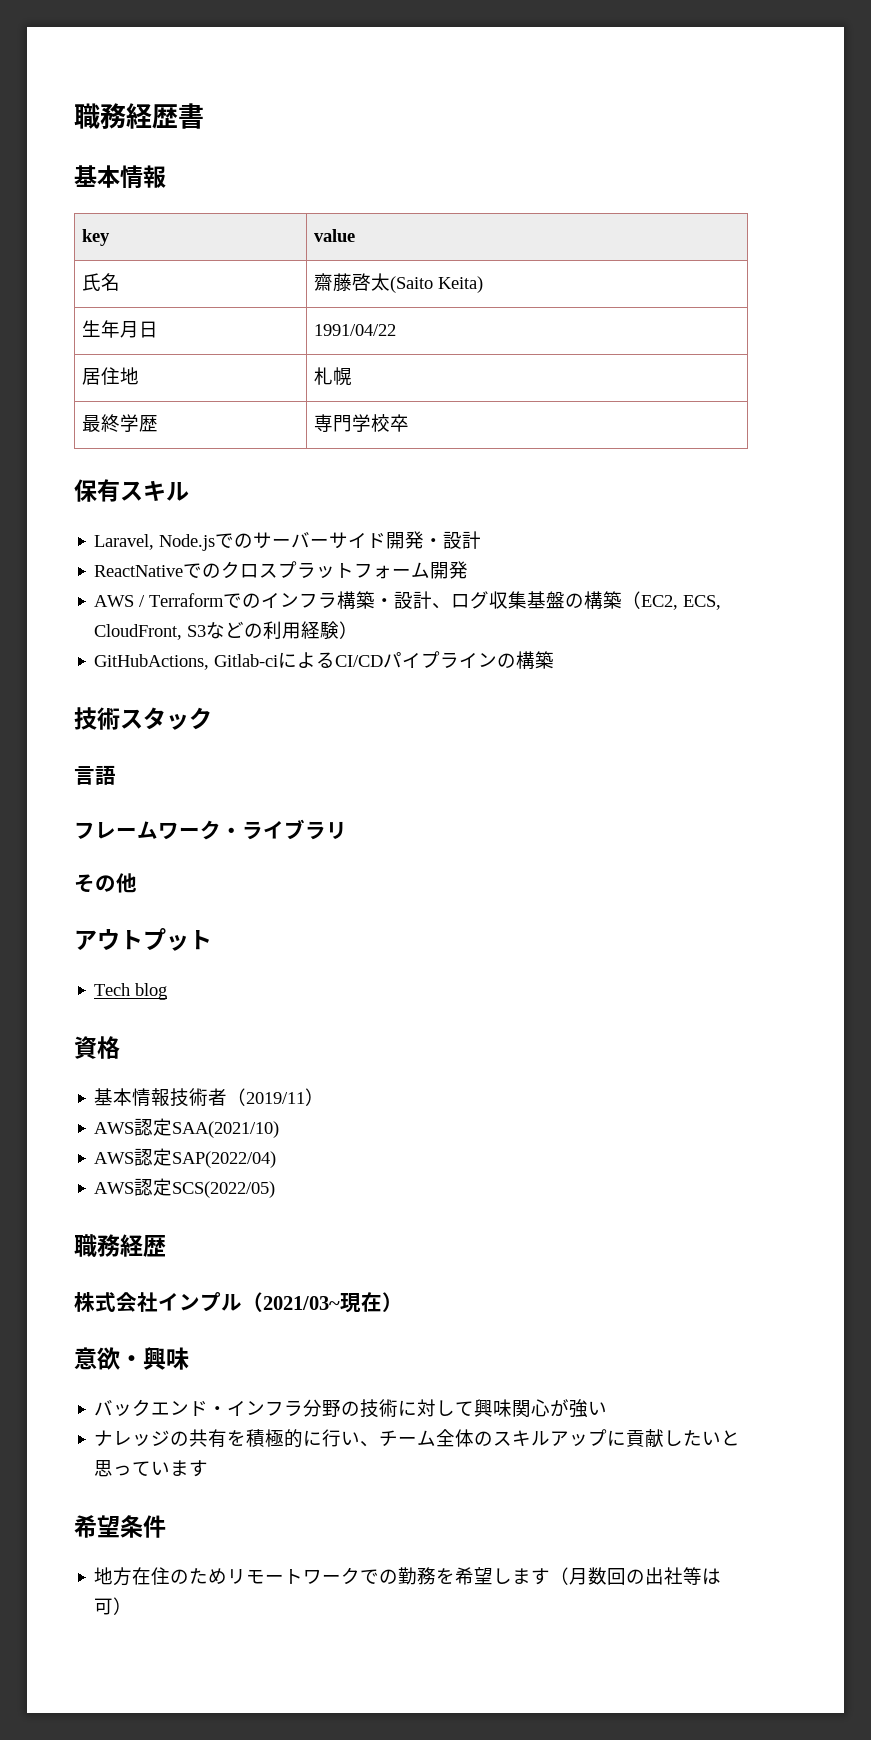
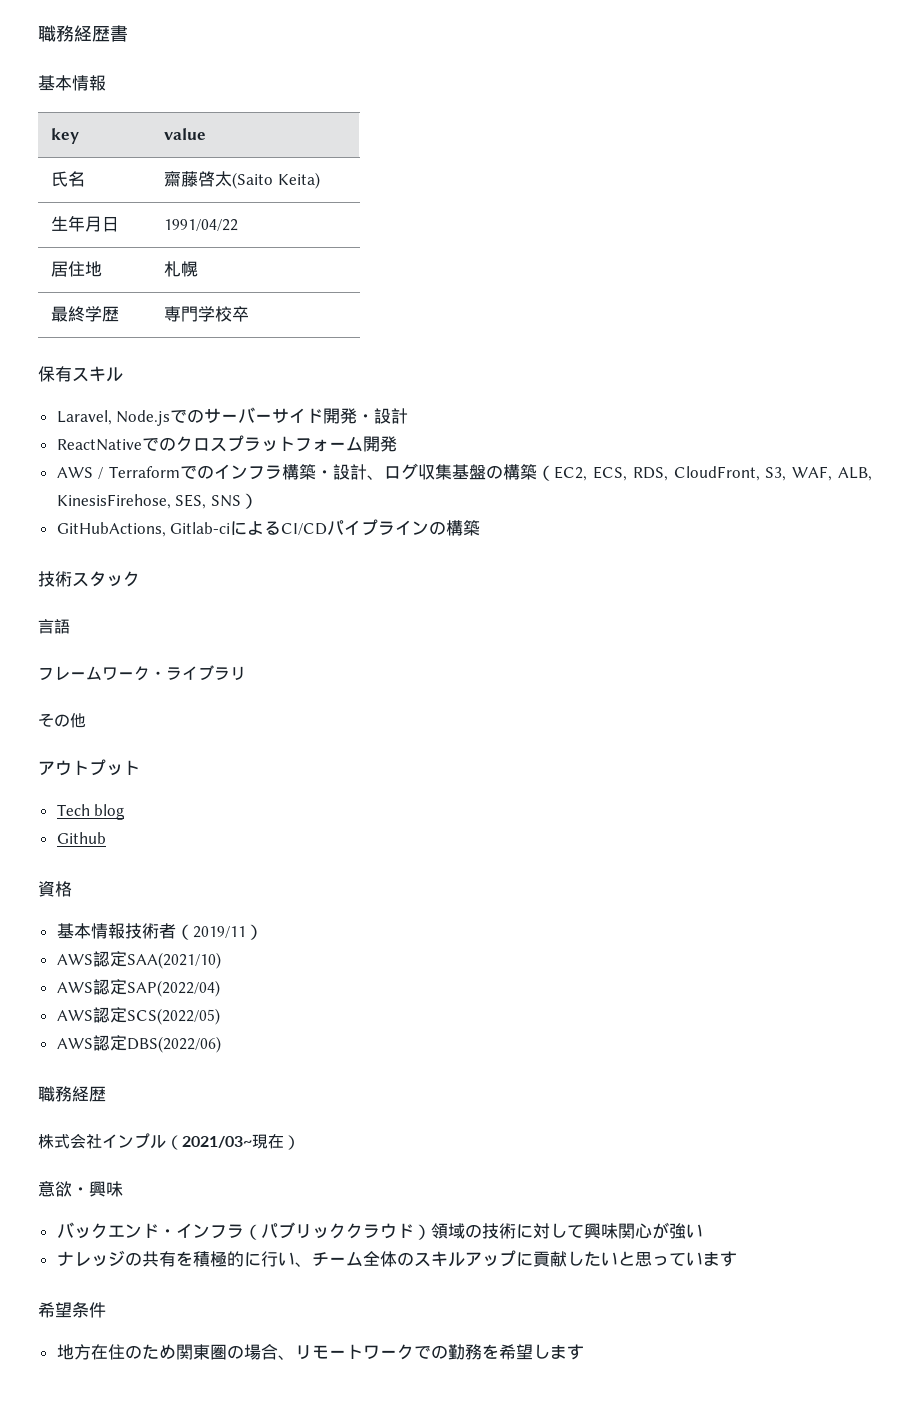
- AWS / Terraformでのインフラ構築・設計、ログ収集基盤の構築（EC2, ECS, CloudFront, S3などの利用経験）
+ AWS / Terraformでのインフラ構築・設計、ログ収集基盤の構築（EC2, ECS, RDS, CloudFront, S3, WAF, ALB, KinesisFirehose, SES, SNS）
+ Github
+ AWS認定DBS(2022/06)
- バックエンド・インフラ分野の技術に対して興味関心が強い
+ バックエンド・インフラ（パブリッククラウド）領域の技術に対して興味関心が強い
- 地方在住のためリモートワークでの勤務を希望します（月数回の出社等は可）
+ 地方在住のため関東圏の場合、リモートワークでの勤務を希望します

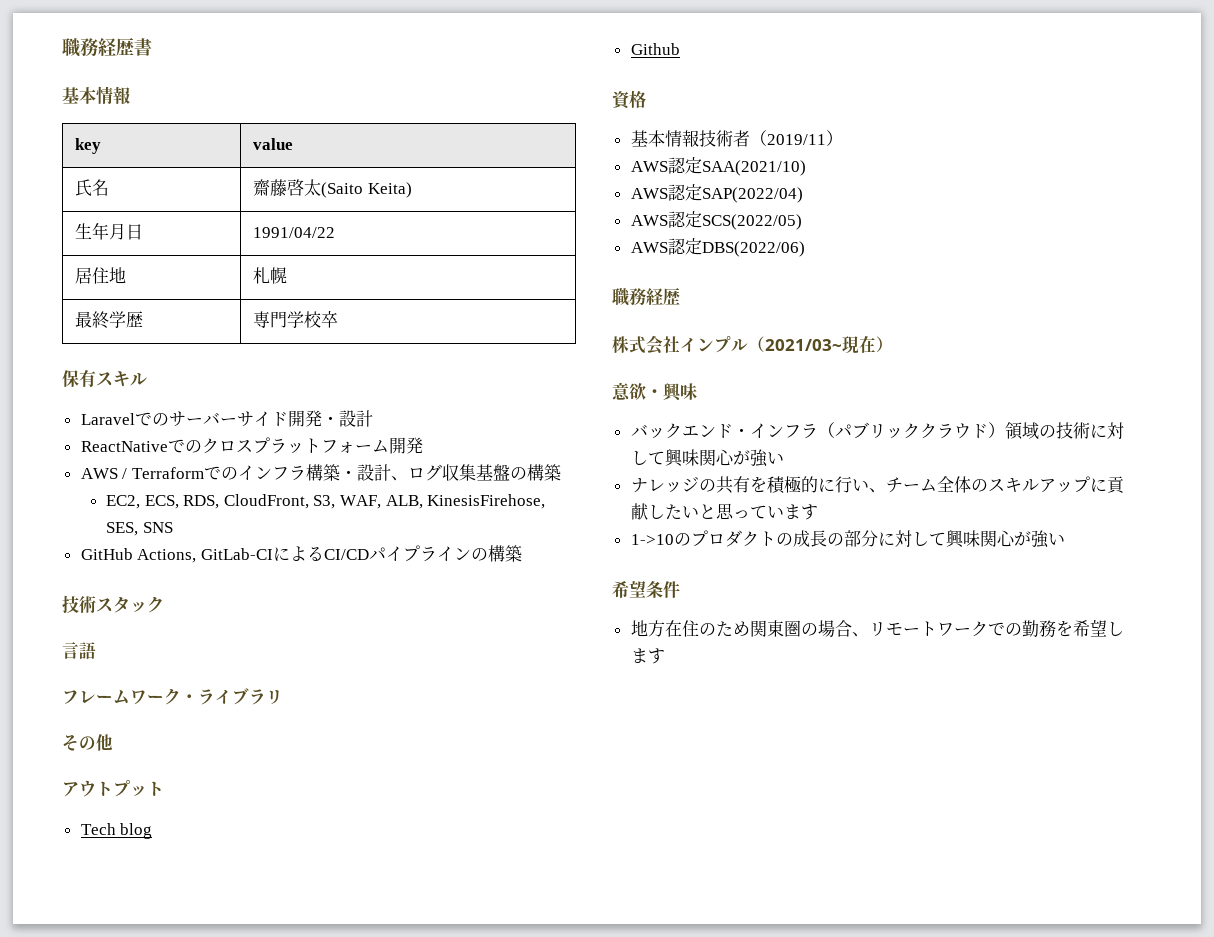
- Laravel, Node.jsでのサーバーサイド開発・設計
+ Laravelでのサーバーサイド開発・設計
- AWS / Terraformでのインフラ構築・設計、ログ収集基盤の構築（EC2, ECS, RDS, CloudFront, S3, WAF, ALB, KinesisFirehose, SES, SNS）
- GitHubActions, Gitlab-ciによるCI/CDパイプラインの構築
+ AWS / Terraformでのインフラ構築・設計、ログ収集基盤の構築
+ EC2, ECS, RDS, CloudFront, S3, WAF, ALB, KinesisFirehose, SES, SNS
+ GitHub Actions, GitLab-CIによるCI/CDパイプラインの構築
+ 1->10のプロダクトの成長の部分に対して興味関心が強い

